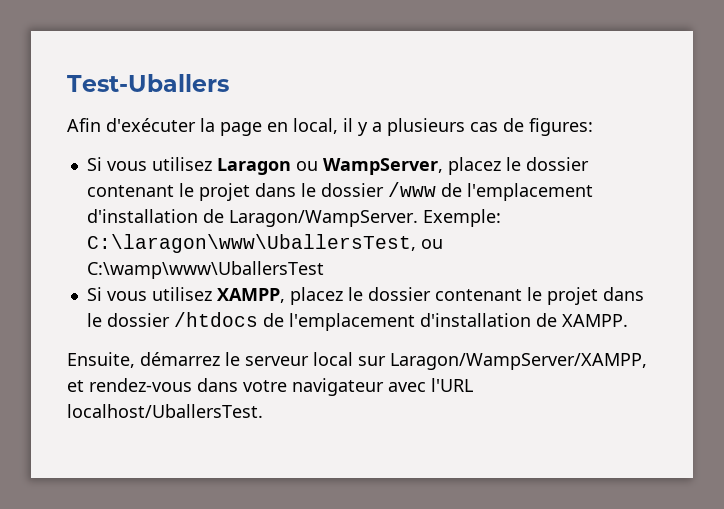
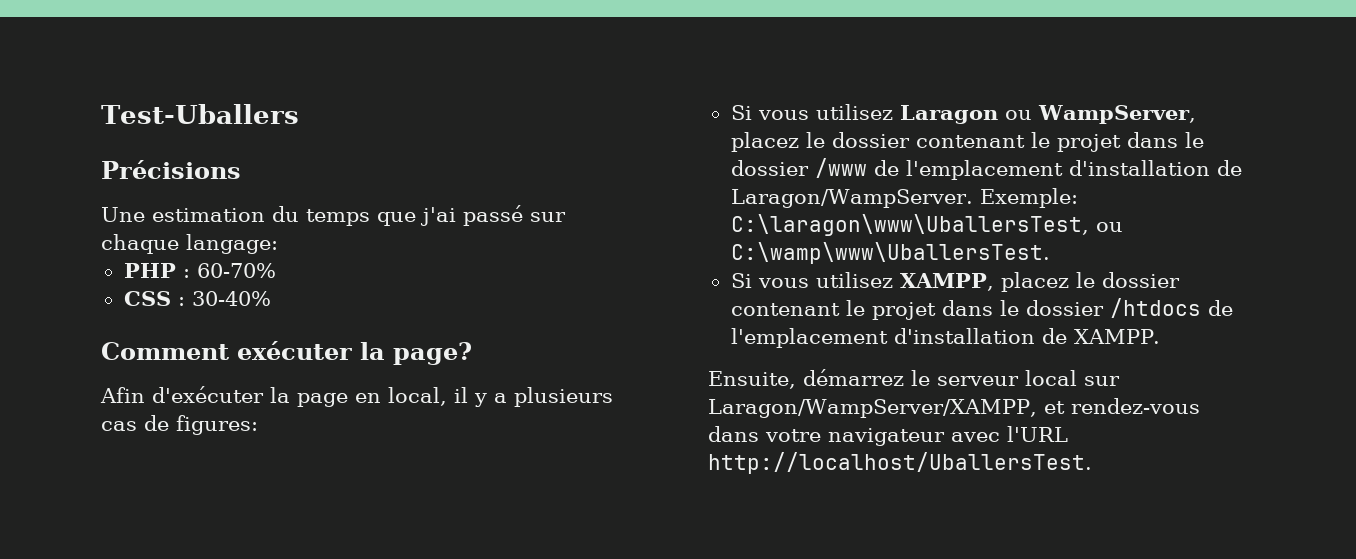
+ Précisions
+ Une estimation du temps que j'ai passé sur chaque langage:
+ PHP : 60-70%
+ CSS : 30-40%
+ Comment exécuter la page?
- Exemple: C:\laragon\www\UballersTest, ou C:\wamp\www\UballersTest
+ Exemple: C:\laragon\www\UballersTest, ou C:\wamp\www\UballersTest.
- Ensuite, démarrez le serveur local sur Laragon/WampServer/XAMPP, et rendez-vous dans votre navigateur avec l'URL localhost/UballersTest.
+ Ensuite, démarrez le serveur local sur Laragon/WampServer/XAMPP, et rendez-vous dans votre navigateur avec l'URL http://localhost/UballersTest.

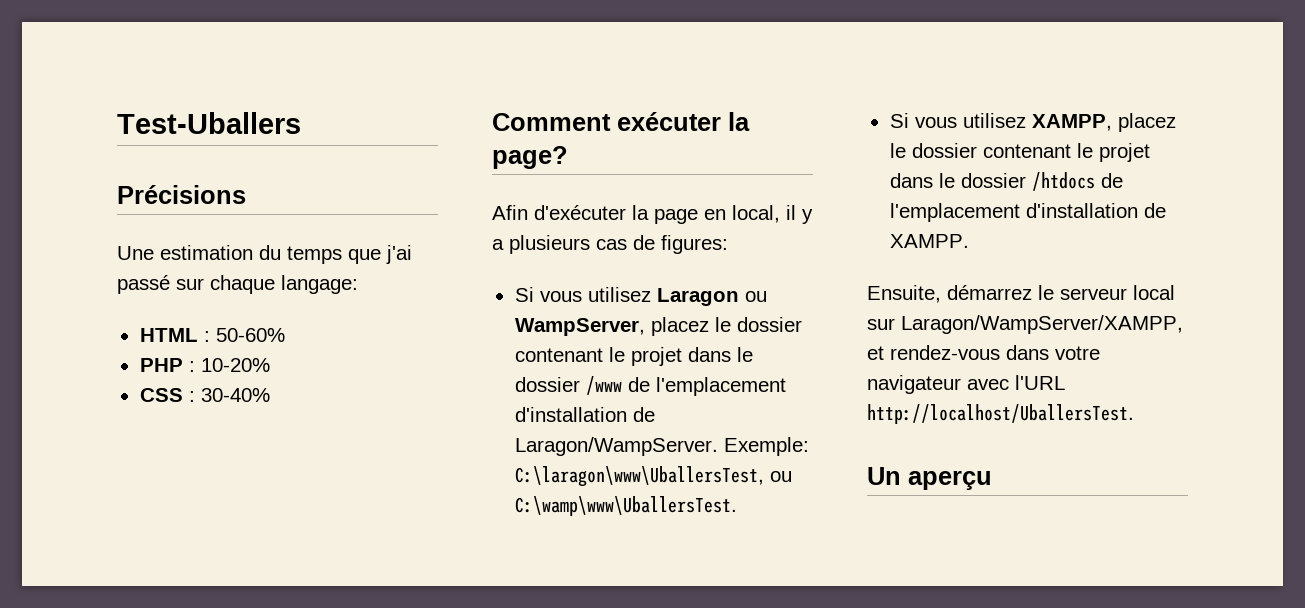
+ HTML : 50-60%
- PHP : 60-70%
+ PHP : 10-20%
+ Un aperçu

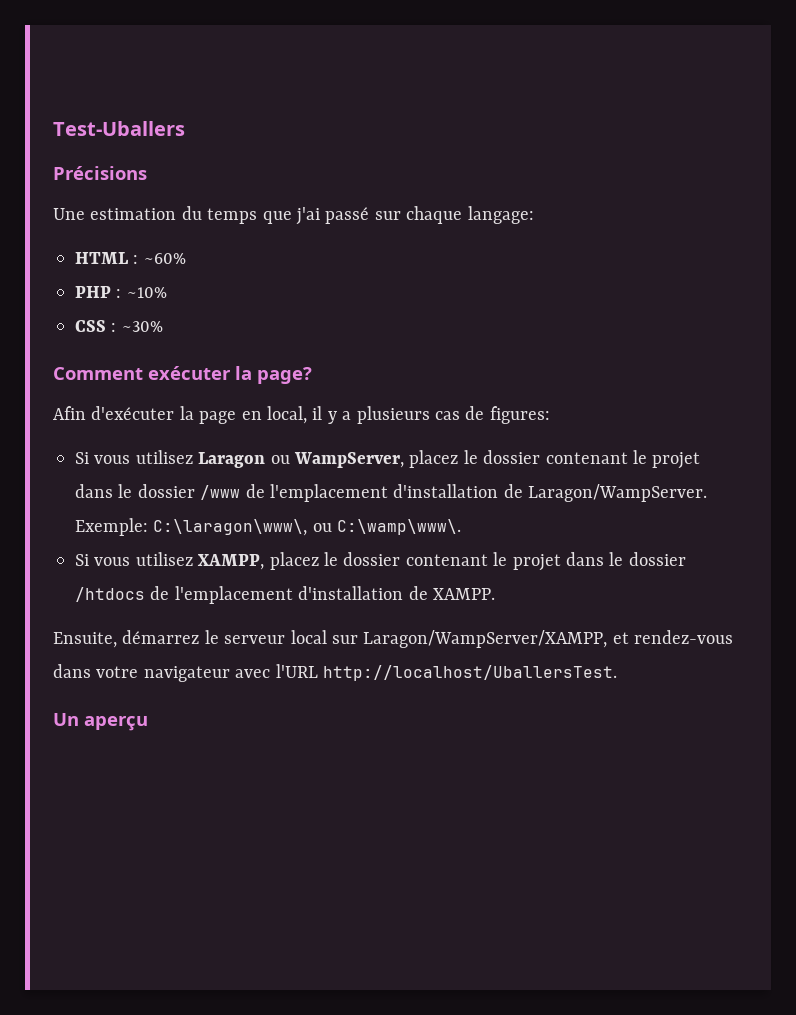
- HTML : 50-60%
+ HTML : ~60%
- PHP : 10-20%
+ PHP : ~10%
- CSS : 30-40%
+ CSS : ~30%
- Exemple: C:\laragon\www\UballersTest, ou C:\wamp\www\UballersTest.
+ Exemple: C:\laragon\www\, ou C:\wamp\www\.

